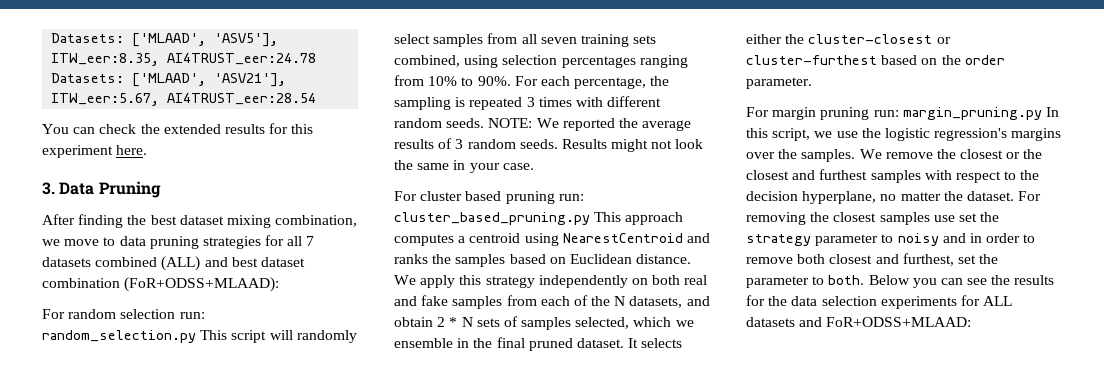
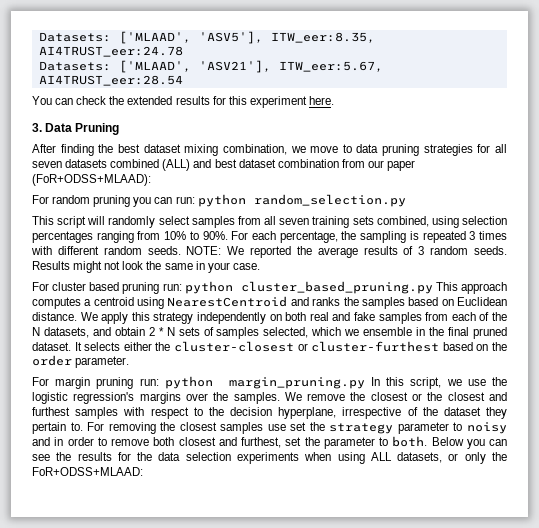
- After finding the best dataset mixing combination, we move to data pruning strategies for all 7 datasets combined (ALL) and best dataset combination (FoR+ODSS+MLAAD):
+ After finding the best dataset mixing combination, we move to data pruning strategies for all seven datasets combined (ALL) and best dataset combination from our paper (FoR+ODSS+MLAAD):
- For random selection run: random_selection.py This script will randomly select samples from all seven training sets combined, using selection percentages ranging from 10% to 90%.
+ For random pruning you can run: python random_selection.py
+ This script will randomly select samples from all seven training sets combined, using selection percentages ranging from 10% to 90%.
- For cluster based pruning run: cluster_based_pruning.py This approach computes a centroid using NearestCentroid and ranks the samples based on Euclidean distance.
+ For cluster based pruning run: python cluster_based_pruning.py This approach computes a centroid using NearestCentroid and ranks the samples based on Euclidean distance.
- For margin pruning run: margin_pruning.py In this script, we use the logistic regression's margins over the samples.
+ For margin pruning run: python margin_pruning.py In this script, we use the logistic regression's margins over the samples.
- We remove the closest or the closest and furthest samples with respect to the decision hyperplane, no matter the dataset.
+ We remove the closest or the closest and furthest samples with respect to the decision hyperplane, irrespective of the dataset they pertain to.
- Below you can see the results for the data selection experiments for ALL datasets and FoR+ODSS+MLAAD:
+ Below you can see the results for the data selection experiments when using ALL datasets, or only the FoR+ODSS+MLAAD:

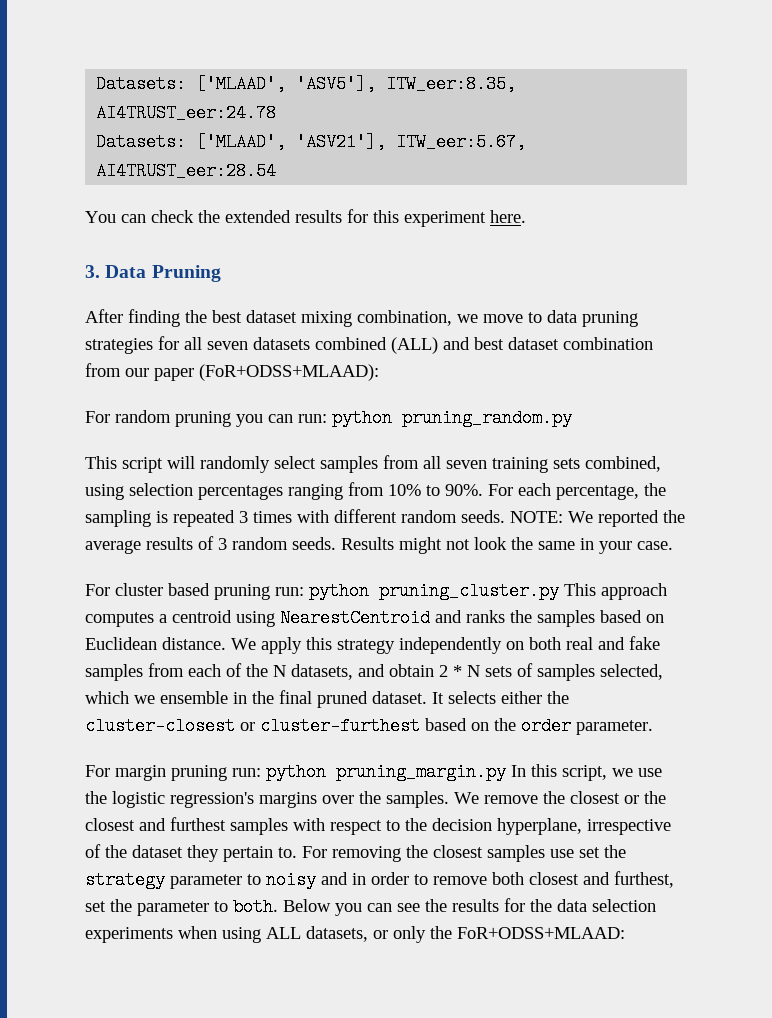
- For random pruning you can run: python random_selection.py
+ For random pruning you can run: python pruning_random.py
- For cluster based pruning run: python cluster_based_pruning.py This approach computes a centroid using NearestCentroid and ranks the samples based on Euclidean distance.
+ For cluster based pruning run: python pruning_cluster.py This approach computes a centroid using NearestCentroid and ranks the samples based on Euclidean distance.
- For margin pruning run: python margin_pruning.py In this script, we use the logistic regression's margins over the samples.
+ For margin pruning run: python pruning_margin.py In this script, we use the logistic regression's margins over the samples.

